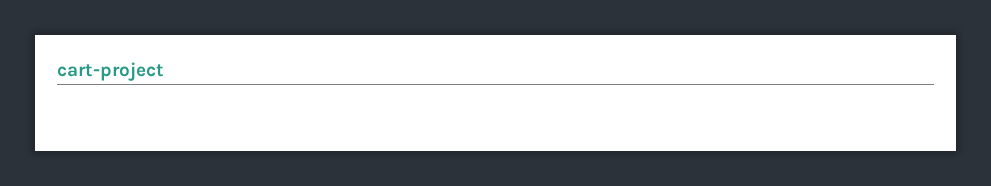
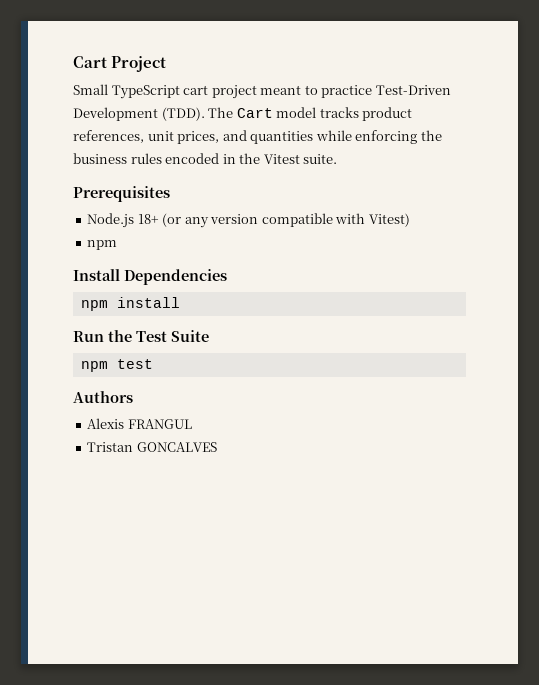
- cart-project
+ Cart Project
+ Small TypeScript cart project meant to practice Test-Driven Development (TDD). The Cart model tracks product references, unit prices, and quantities while enforcing the business rules encoded in the Vitest suite.
+ Prerequisites
+ Node.js 18+ (or any version compatible with Vitest)
+ npm
+ Install Dependencies
+ npm install
+ Run the Test Suite
+ npm test
+ Authors
+ Alexis FRANGUL
+ Tristan GONCALVES

